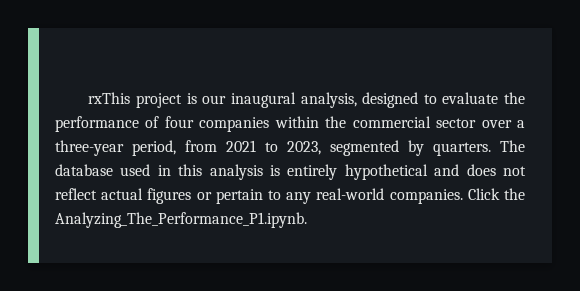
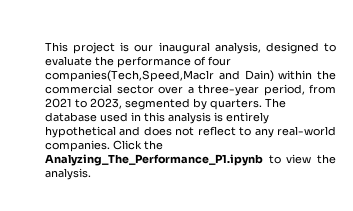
- rxThis project is our inaugural analysis, designed to evaluate the performance of four companies within the commercial sector over a three-year period, from 2021 to 2023, segmented by quarters.
+ This project is our inaugural analysis, designed to evaluate the performance of four companies(Tech,Speed,Maclr and Dain) within the commercial sector over a three-year period, from 2021 to 2023, segmented by quarters.
- The database used in this analysis is entirely hypothetical and does not reflect actual figures or pertain to any real-world companies.
+ The database used in this analysis is entirely hypothetical and does not reflect to any real-world companies.
- Click the Analyzing_The_Performance_P1.ipynb.
+ Click the Analyzing_The_Performance_P1.ipynb to view the analysis.

